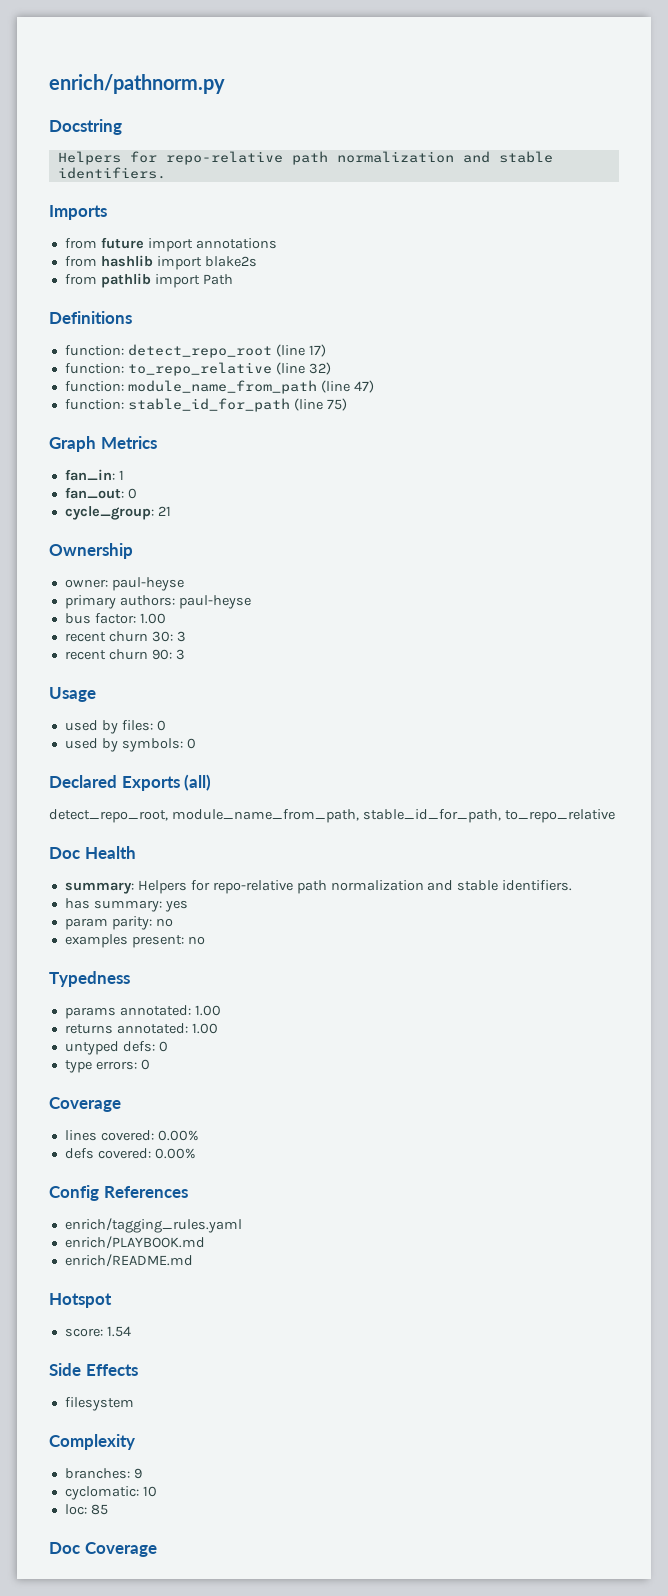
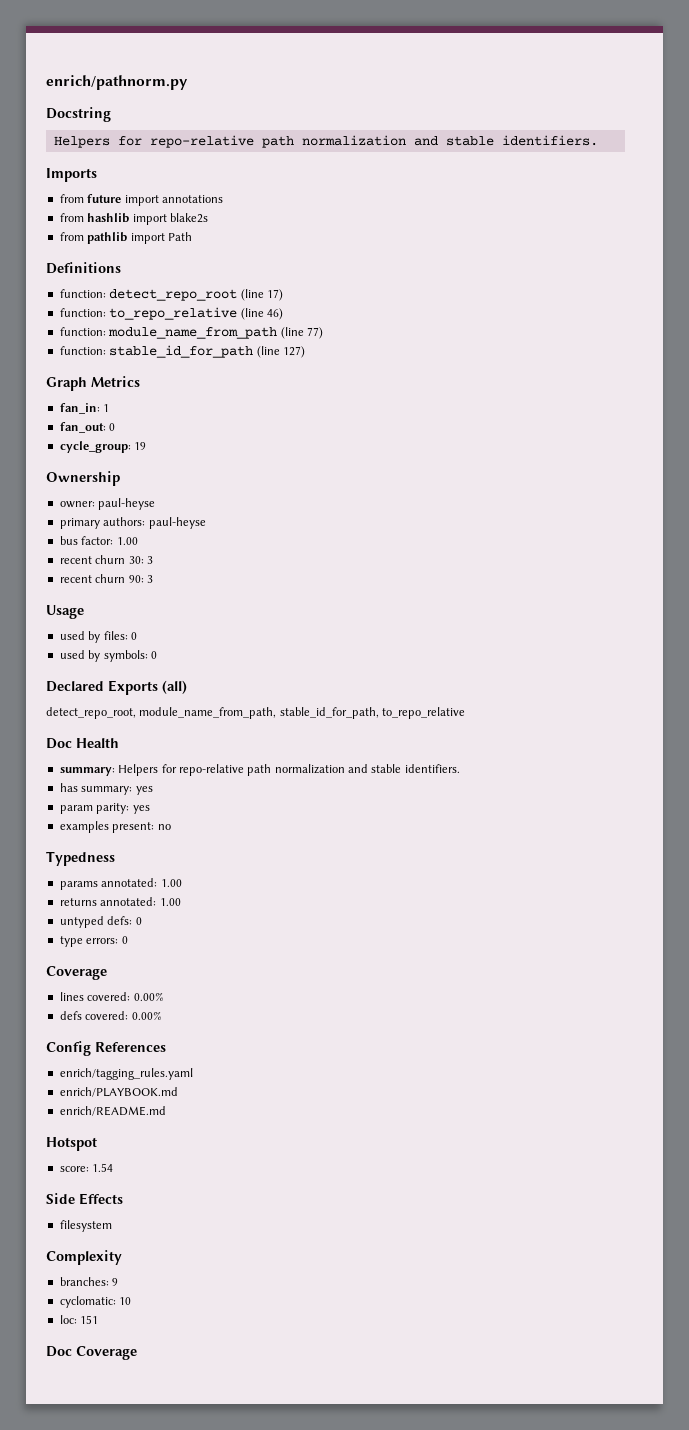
- function: to_repo_relative (line 32)
+ function: to_repo_relative (line 46)
- function: module_name_from_path (line 47)
+ function: module_name_from_path (line 77)
- function: stable_id_for_path (line 75)
+ function: stable_id_for_path (line 127)
- cycle_group: 21
+ cycle_group: 19
- param parity: no
+ param parity: yes
- loc: 85
+ loc: 151

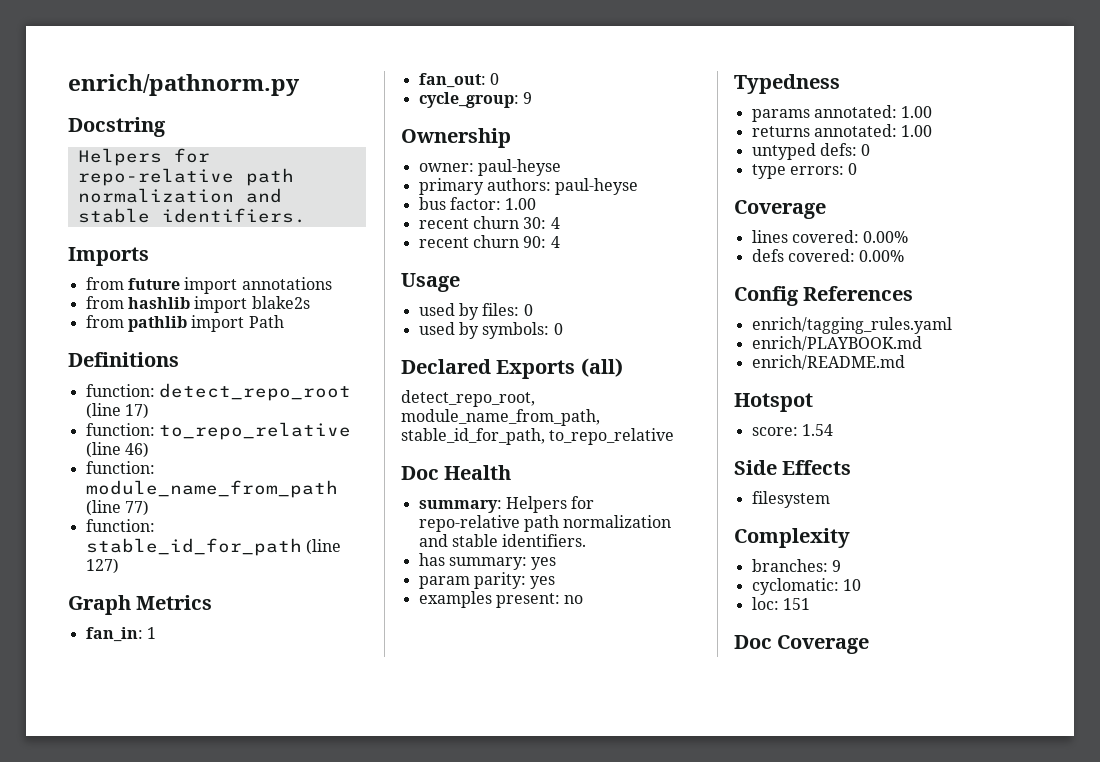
- cycle_group: 19
+ cycle_group: 9
- recent churn 30: 3
+ recent churn 30: 4
- recent churn 90: 3
+ recent churn 90: 4

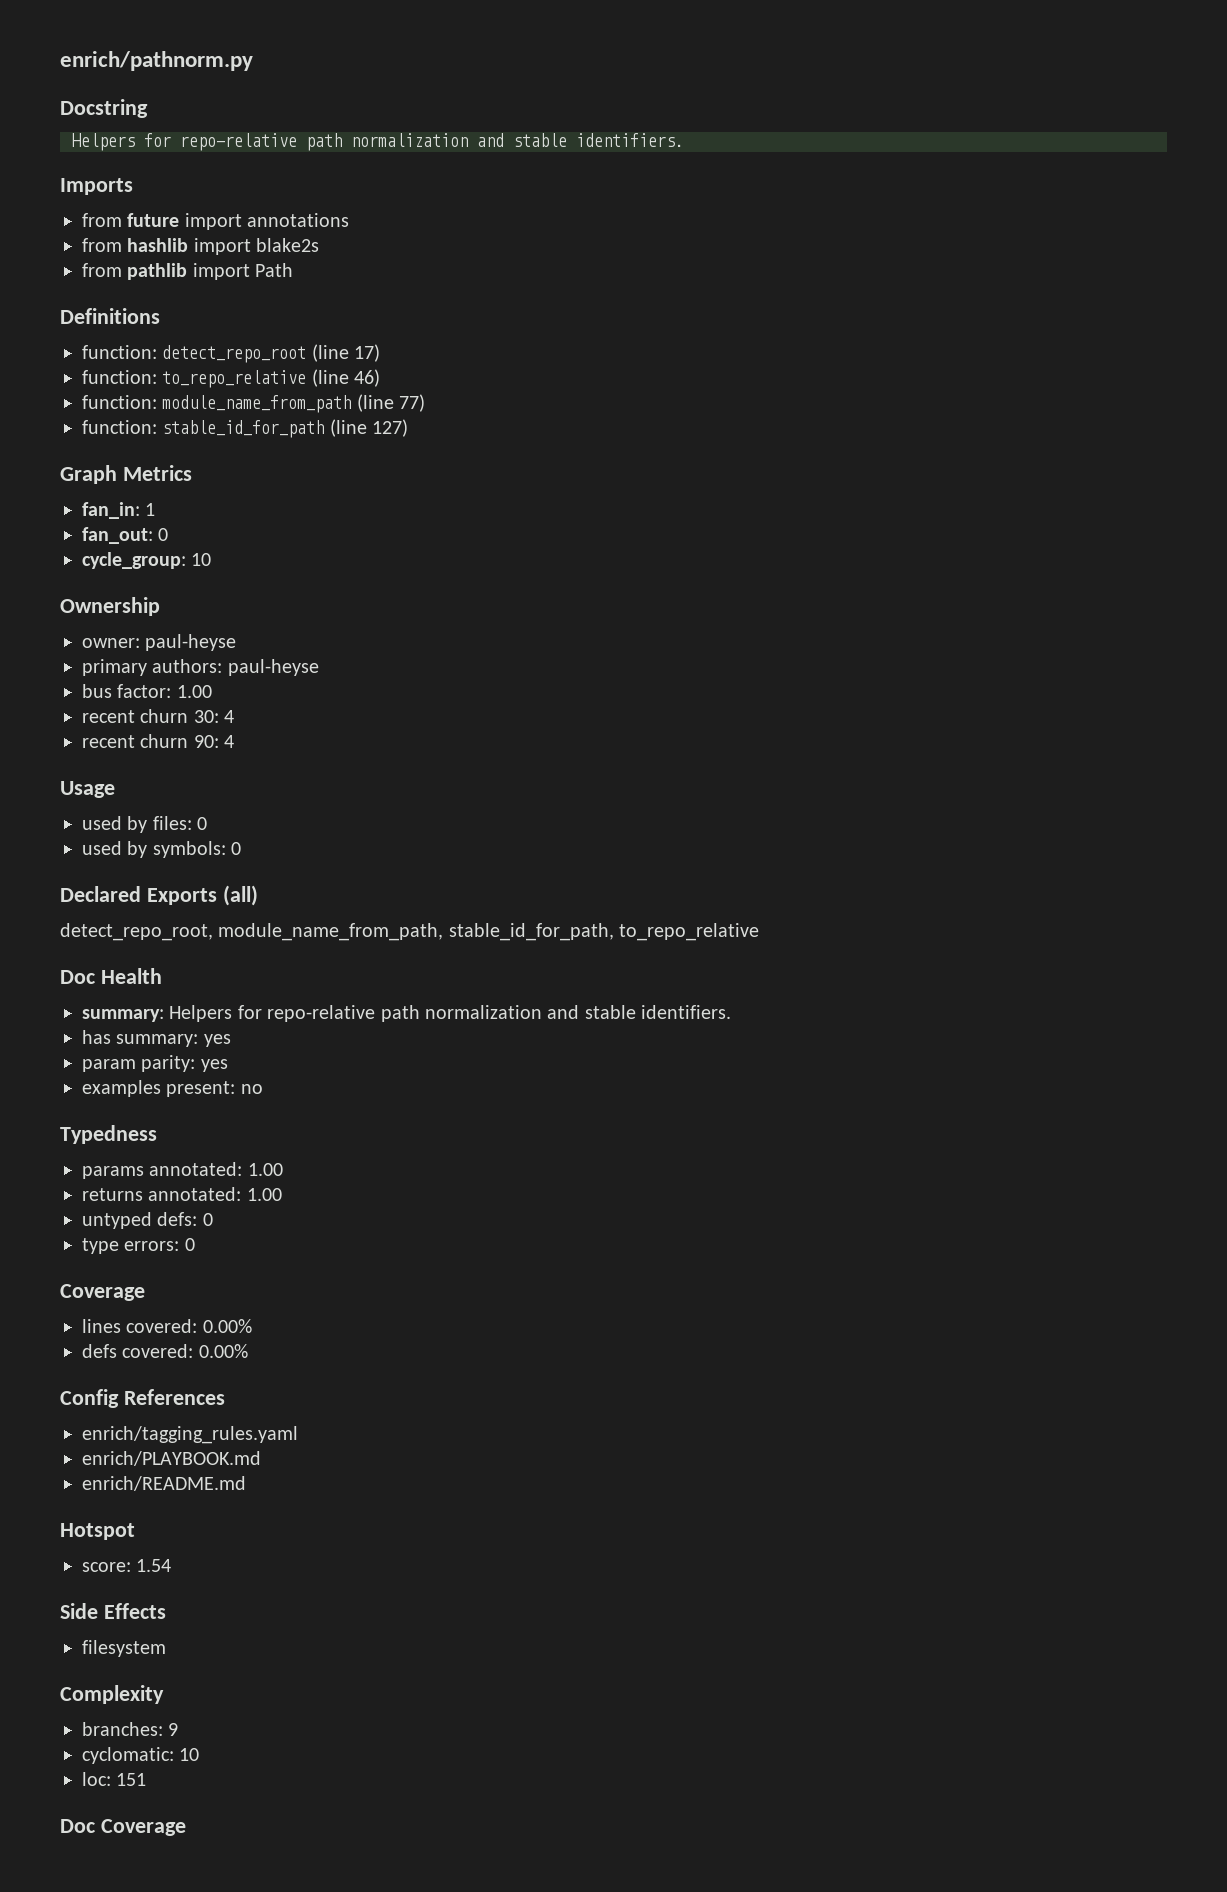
- cycle_group: 9
+ cycle_group: 10

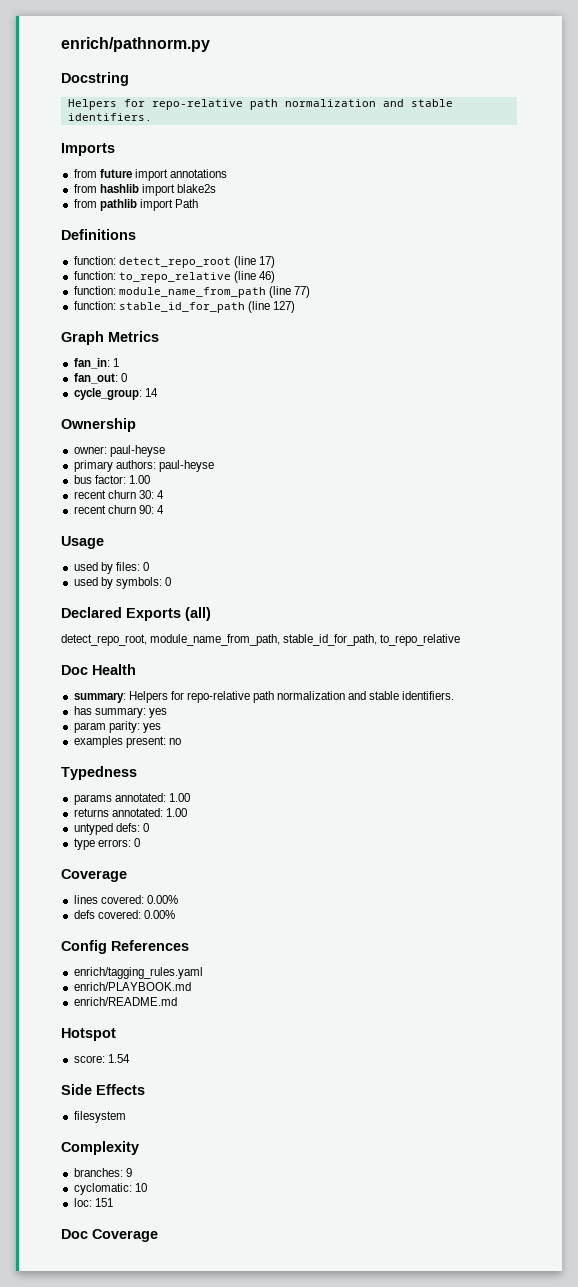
- cycle_group: 10
+ cycle_group: 14

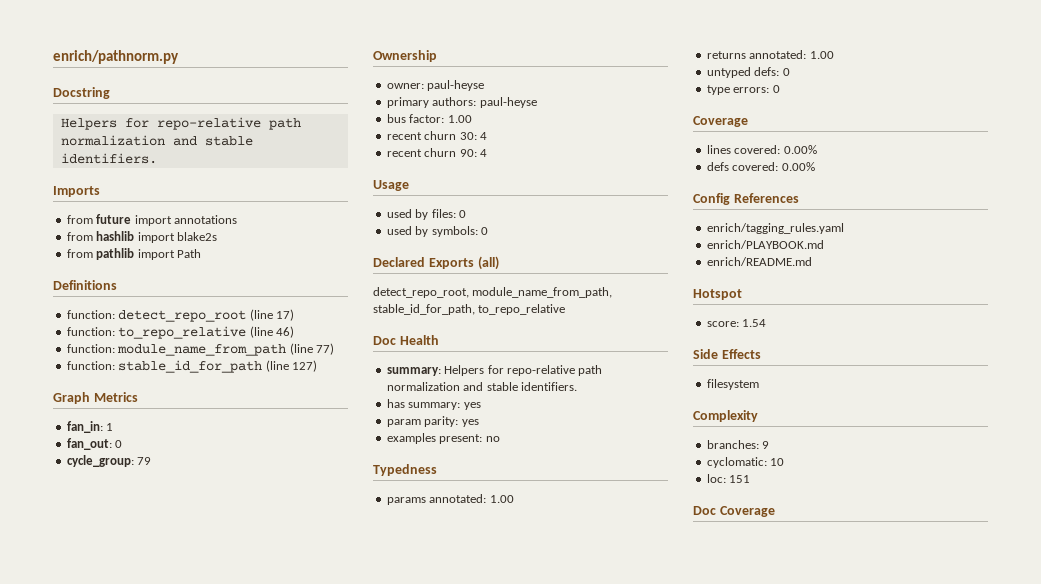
- cycle_group: 14
+ cycle_group: 79

